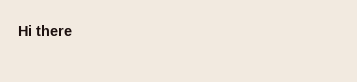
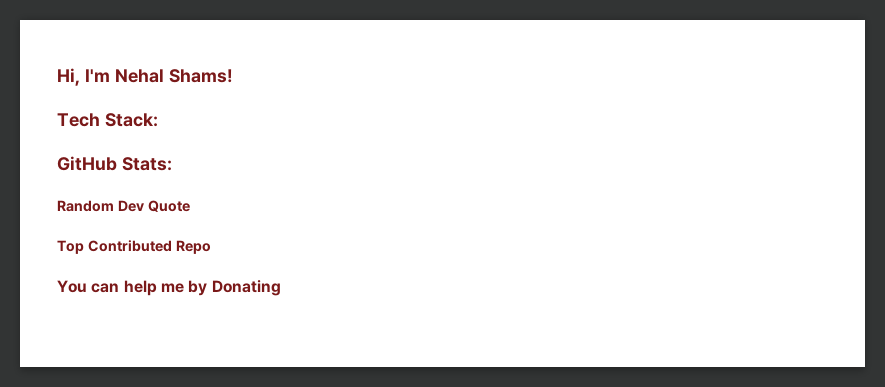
- Hi there
+ Hi, I'm Nehal Shams!
+ Tech Stack:
+ GitHub Stats:
+ Random Dev Quote
+ Top Contributed Repo
+ You can help me by Donating

